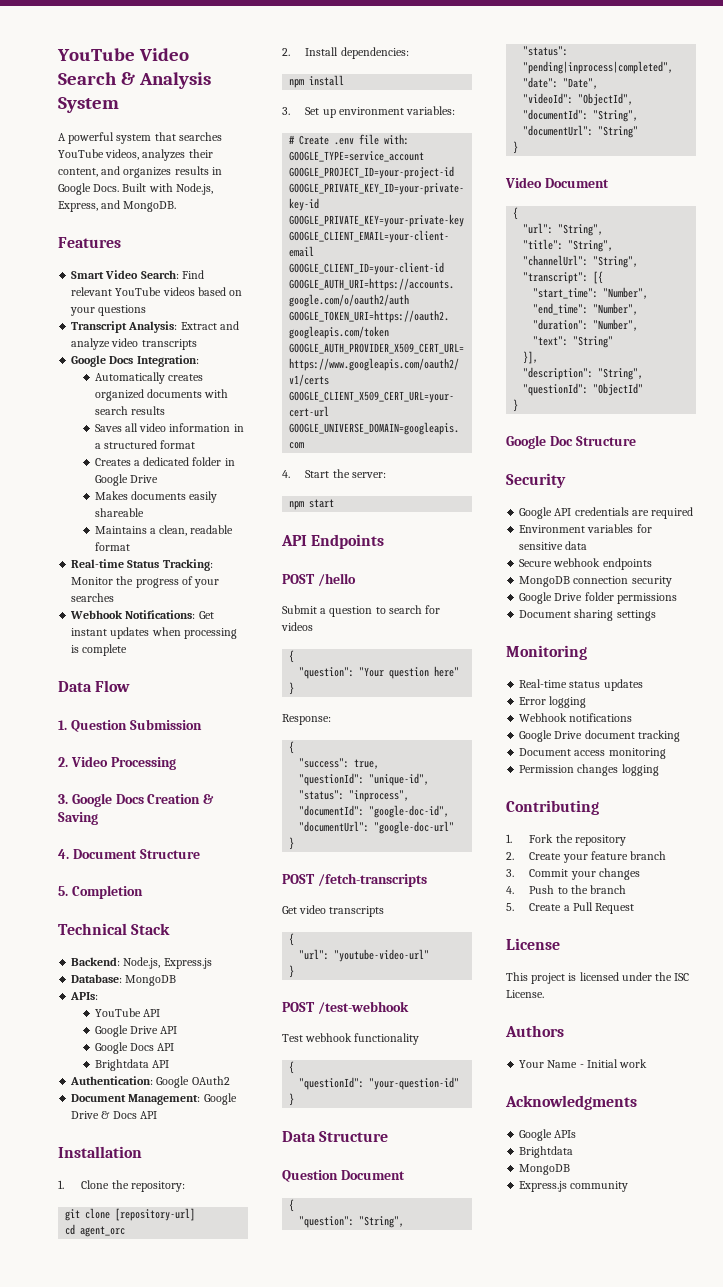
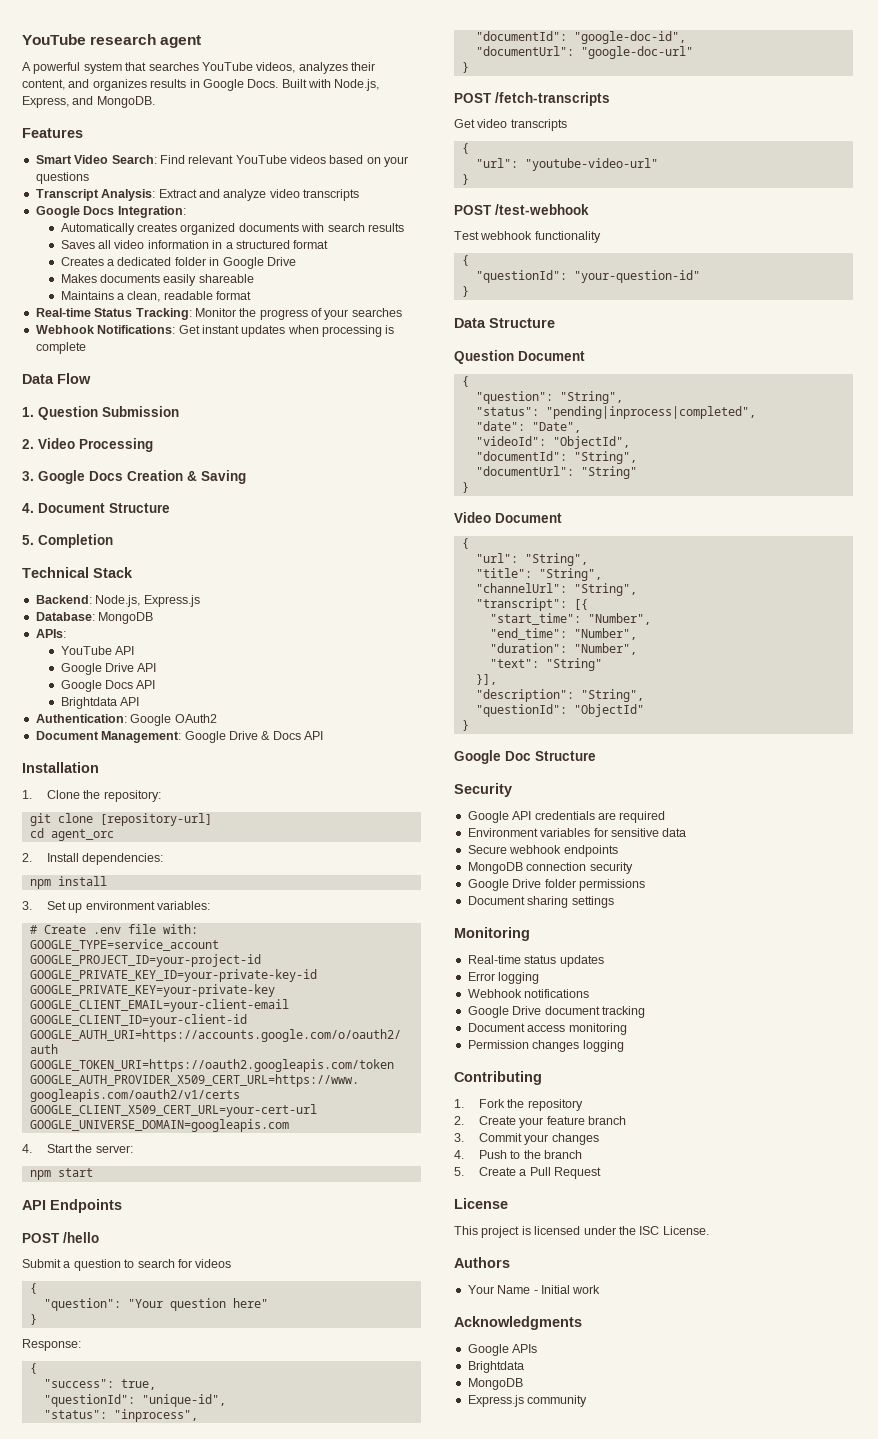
- YouTube Video Search & Analysis System
+ YouTube research agent

